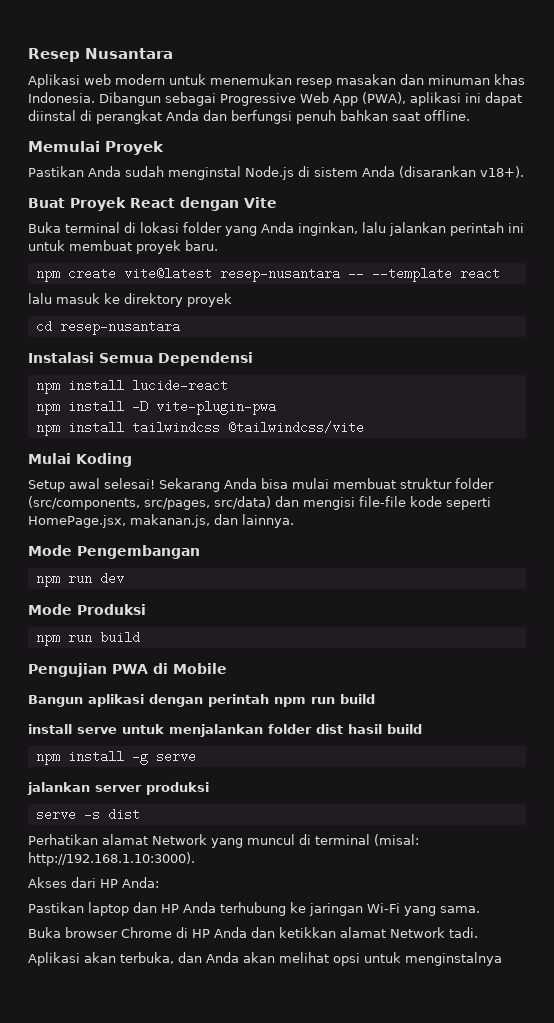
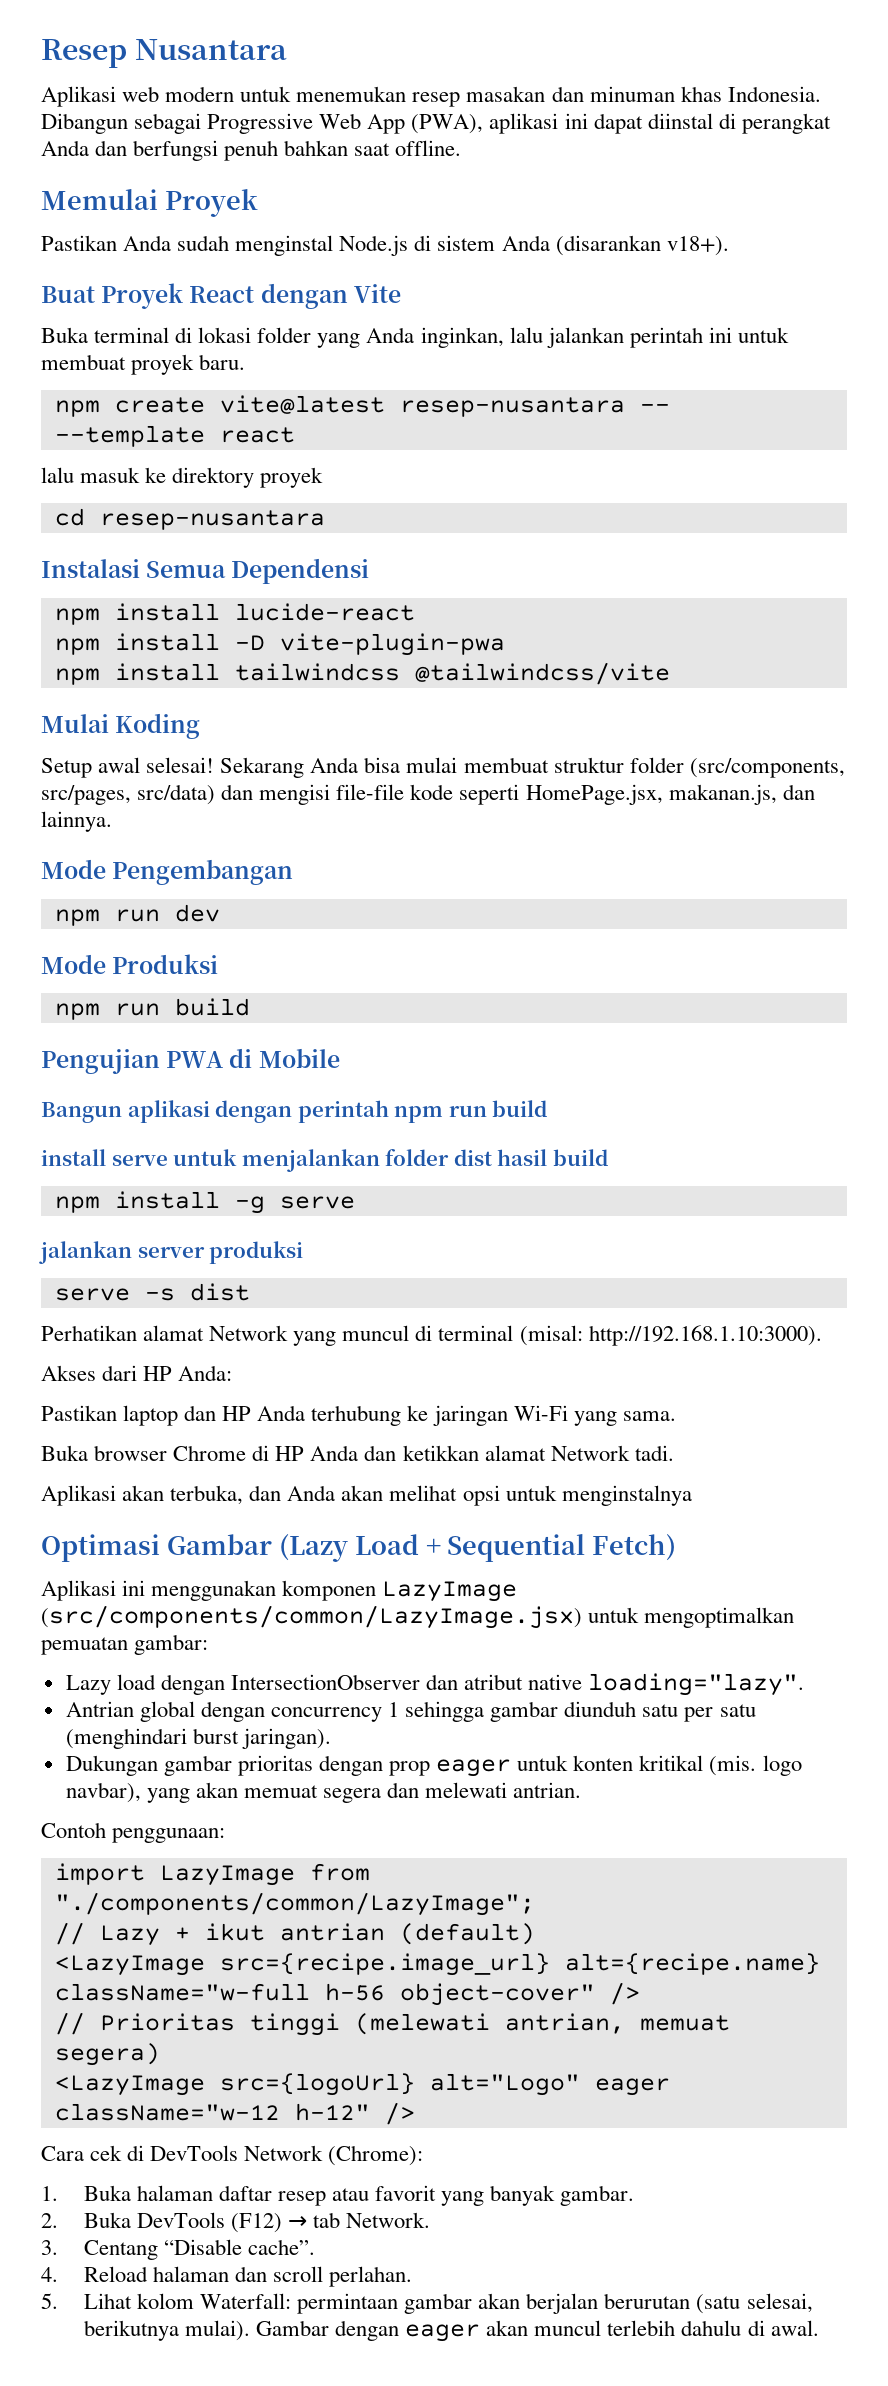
+ Optimasi Gambar (Lazy Load + Sequential Fetch)
+ Aplikasi ini menggunakan komponen LazyImage (src/components/common/LazyImage.jsx) untuk mengoptimalkan pemuatan gambar:
+ Lazy load dengan IntersectionObserver dan atribut native loading="lazy".
+ Antrian global dengan concurrency 1 sehingga gambar diunduh satu per satu (menghindari burst jaringan).
+ Dukungan gambar prioritas dengan prop eager untuk konten kritikal (mis. logo navbar), yang akan memuat segera dan melewati antrian.
+ Contoh penggunaan:
+ import LazyImage from "./components/common/LazyImage";
+ // Lazy + ikut antrian (default)
+ <LazyImage src={recipe.image_url} alt={recipe.name} className="w-full h-56 object-cover" />
+ // Prioritas tinggi (melewati antrian, memuat segera)
+ <LazyImage src={logoUrl} alt="Logo" eager className="w-12 h-12" />
+ Cara cek di DevTools Network (Chrome):
+ 1. Buka halaman daftar resep atau favorit yang banyak gambar.
+ 2. Buka DevTools (F12) → tab Network.
+ 3. Centang “Disable cache”.
+ 4. Reload halaman dan scroll perlahan.
+ 5. Lihat kolom Waterfall: permintaan gambar akan berjalan berurutan (satu selesai, berikutnya mulai). Gambar dengan eager akan muncul terlebih dahulu di awal.

